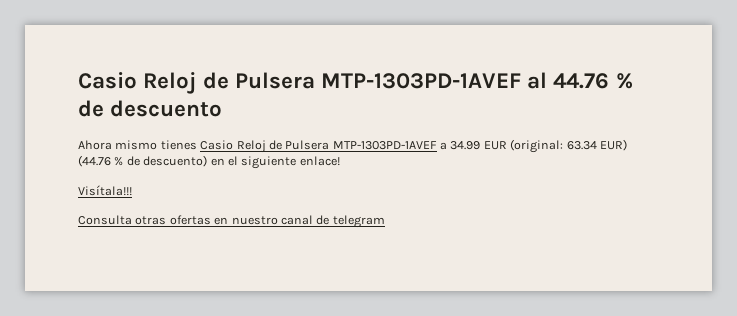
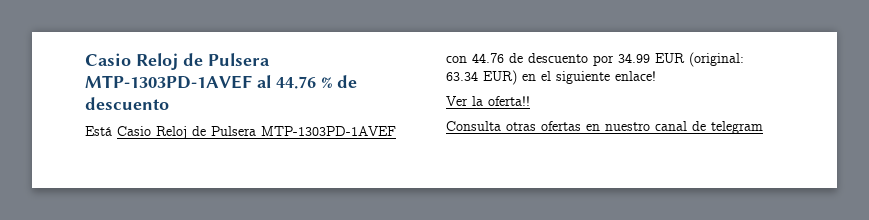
- Ahora mismo tienes Casio Reloj de Pulsera MTP-1303PD-1AVEF a 34.99 EUR (original: 63.34 EUR) (44.76 % de descuento) en el siguiente enlace!
+ Está Casio Reloj de Pulsera MTP-1303PD-1AVEF con 44.76 de descuento por 34.99 EUR (original: 63.34 EUR) en el siguiente enlace!
- Visítala!!!
+ Ver la oferta!!

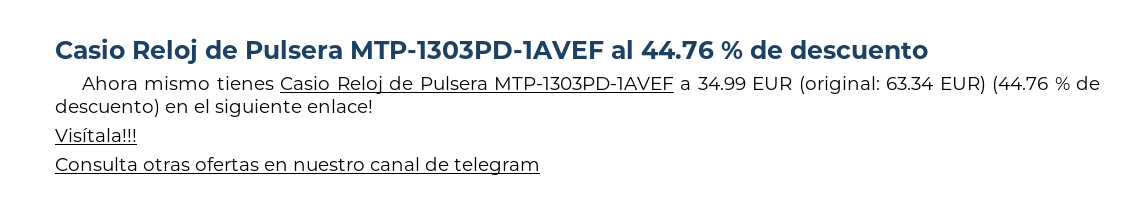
- Está Casio Reloj de Pulsera MTP-1303PD-1AVEF con 44.76 de descuento por 34.99 EUR (original: 63.34 EUR) en el siguiente enlace!
+ Ahora mismo tienes Casio Reloj de Pulsera MTP-1303PD-1AVEF a 34.99 EUR (original: 63.34 EUR) (44.76 % de descuento) en el siguiente enlace!
- Ver la oferta!!
+ Visítala!!!

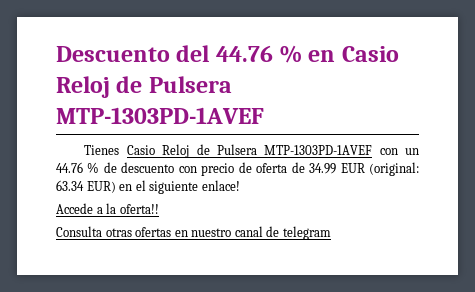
- Casio Reloj de Pulsera MTP-1303PD-1AVEF al 44.76 % de descuento
- Ahora mismo tienes Casio Reloj de Pulsera MTP-1303PD-1AVEF a 34.99 EUR (original: 63.34 EUR) (44.76 % de descuento) en el siguiente enlace!
+ Descuento del 44.76 % en Casio Reloj de Pulsera MTP-1303PD-1AVEF
+ Tienes Casio Reloj de Pulsera MTP-1303PD-1AVEF con un 44.76 % de descuento con precio de oferta de 34.99 EUR (original: 63.34 EUR) en el siguiente enlace!
- Visítala!!!
+ Accede a la oferta!!

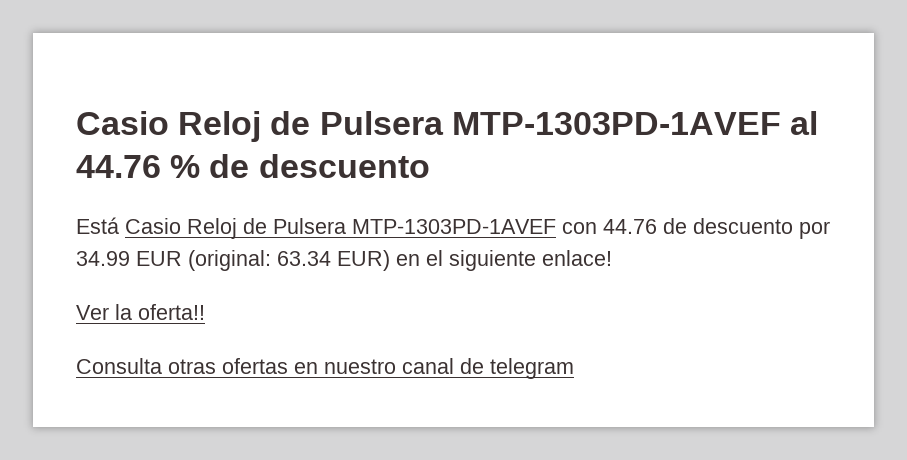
- Descuento del 44.76 % en Casio Reloj de Pulsera MTP-1303PD-1AVEF
- Tienes Casio Reloj de Pulsera MTP-1303PD-1AVEF con un 44.76 % de descuento con precio de oferta de 34.99 EUR (original: 63.34 EUR) en el siguiente enlace!
+ Casio Reloj de Pulsera MTP-1303PD-1AVEF al 44.76 % de descuento
+ Está Casio Reloj de Pulsera MTP-1303PD-1AVEF con 44.76 de descuento por 34.99 EUR (original: 63.34 EUR) en el siguiente enlace!
- Accede a la oferta!!
+ Ver la oferta!!

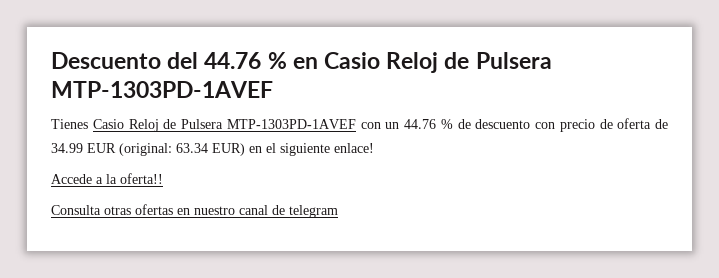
- Casio Reloj de Pulsera MTP-1303PD-1AVEF al 44.76 % de descuento
- Está Casio Reloj de Pulsera MTP-1303PD-1AVEF con 44.76 de descuento por 34.99 EUR (original: 63.34 EUR) en el siguiente enlace!
+ Descuento del 44.76 % en Casio Reloj de Pulsera MTP-1303PD-1AVEF
+ Tienes Casio Reloj de Pulsera MTP-1303PD-1AVEF con un 44.76 % de descuento con precio de oferta de 34.99 EUR (original: 63.34 EUR) en el siguiente enlace!
- Ver la oferta!!
+ Accede a la oferta!!

